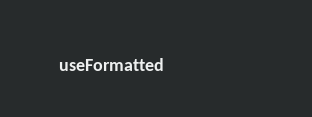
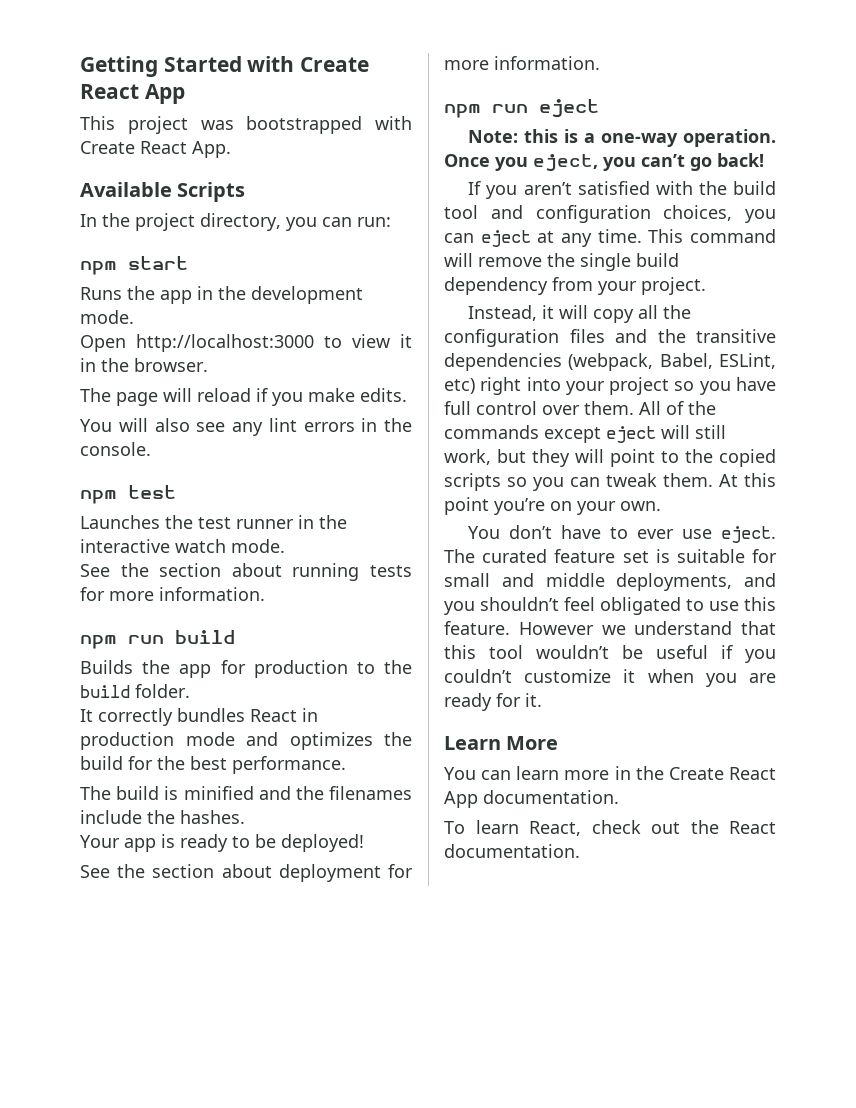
- useFormatted
+ Getting Started with Create React App
+ This project was bootstrapped with Create React App.
+ Available Scripts
+ In the project directory, you can run:
+ npm start
+ Runs the app in the development mode.
+ Open http://localhost:3000 to view it in the browser.
+ The page will reload if you make edits.
+ You will also see any lint errors in the console.
+ npm test
+ Launches the test runner in the interactive watch mode.
+ See the section about running tests for more information.
+ npm run build
+ Builds the app for production to the build folder.
+ It correctly bundles React in production mode and optimizes the build for the best performance.
+ The build is minified and the filenames include the hashes.
+ Your app is ready to be deployed!
+ See the section about deployment for more information.
+ npm run eject
+ Note: this is a one-way operation. Once you eject, you can’t go back!
+ If you aren’t satisfied with the build tool and configuration choices, you can eject at any time. This command will remove the single build dependency from your project.
+ Instead, it will copy all the configuration files and the transitive dependencies (webpack, Babel, ESLint, etc) right into your project so you have full control over them. All of the commands except eject will still work, but they will point to the copied scripts so you can tweak them. At this point you’re on your own.
+ You don’t have to ever use eject. The curated feature set is suitable for small and middle deployments, and you shouldn’t feel obligated to use this feature. However we understand that this tool wouldn’t be useful if you couldn’t customize it when you are ready for it.
+ Learn More
+ You can learn more in the Create React App documentation.
+ To learn React, check out the React documentation.

